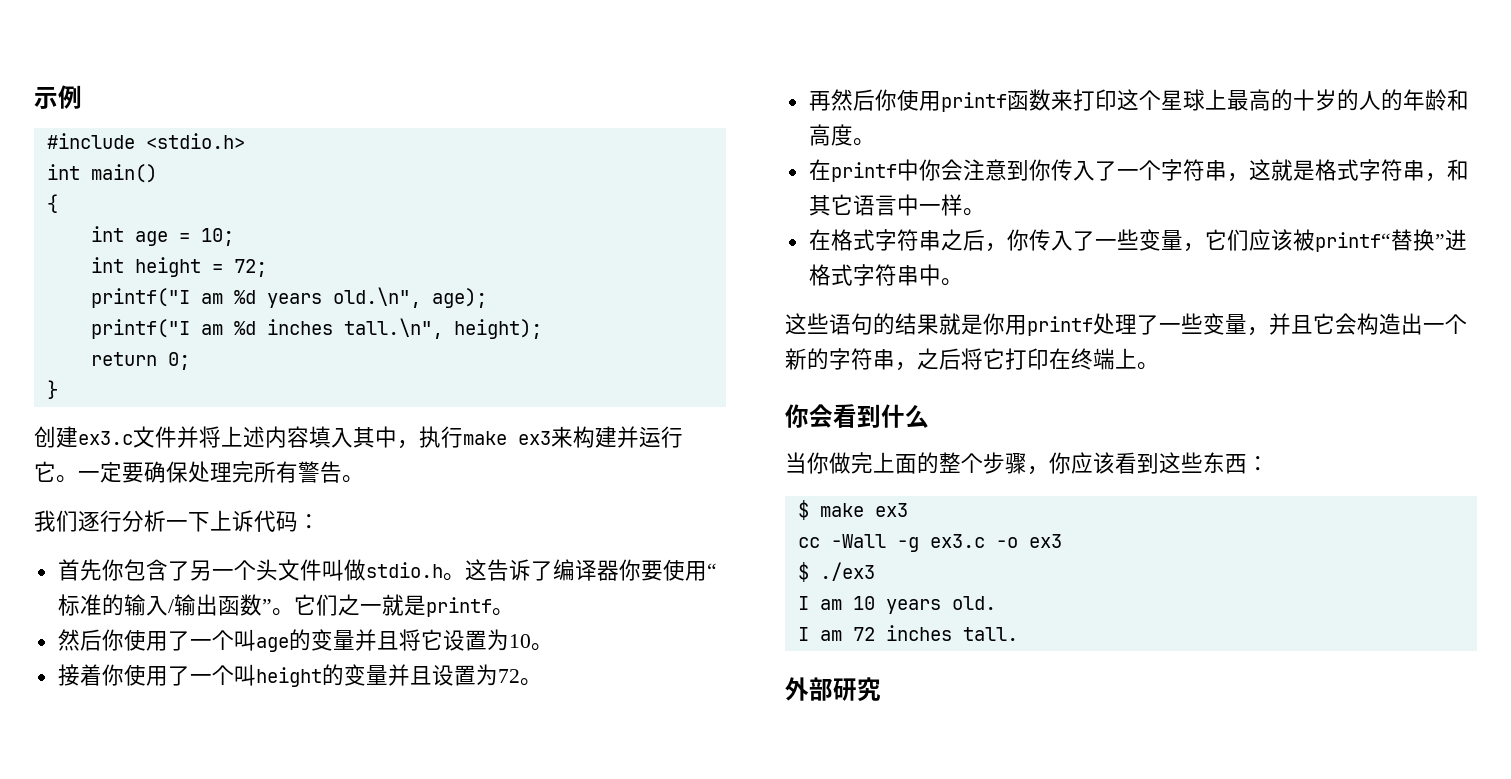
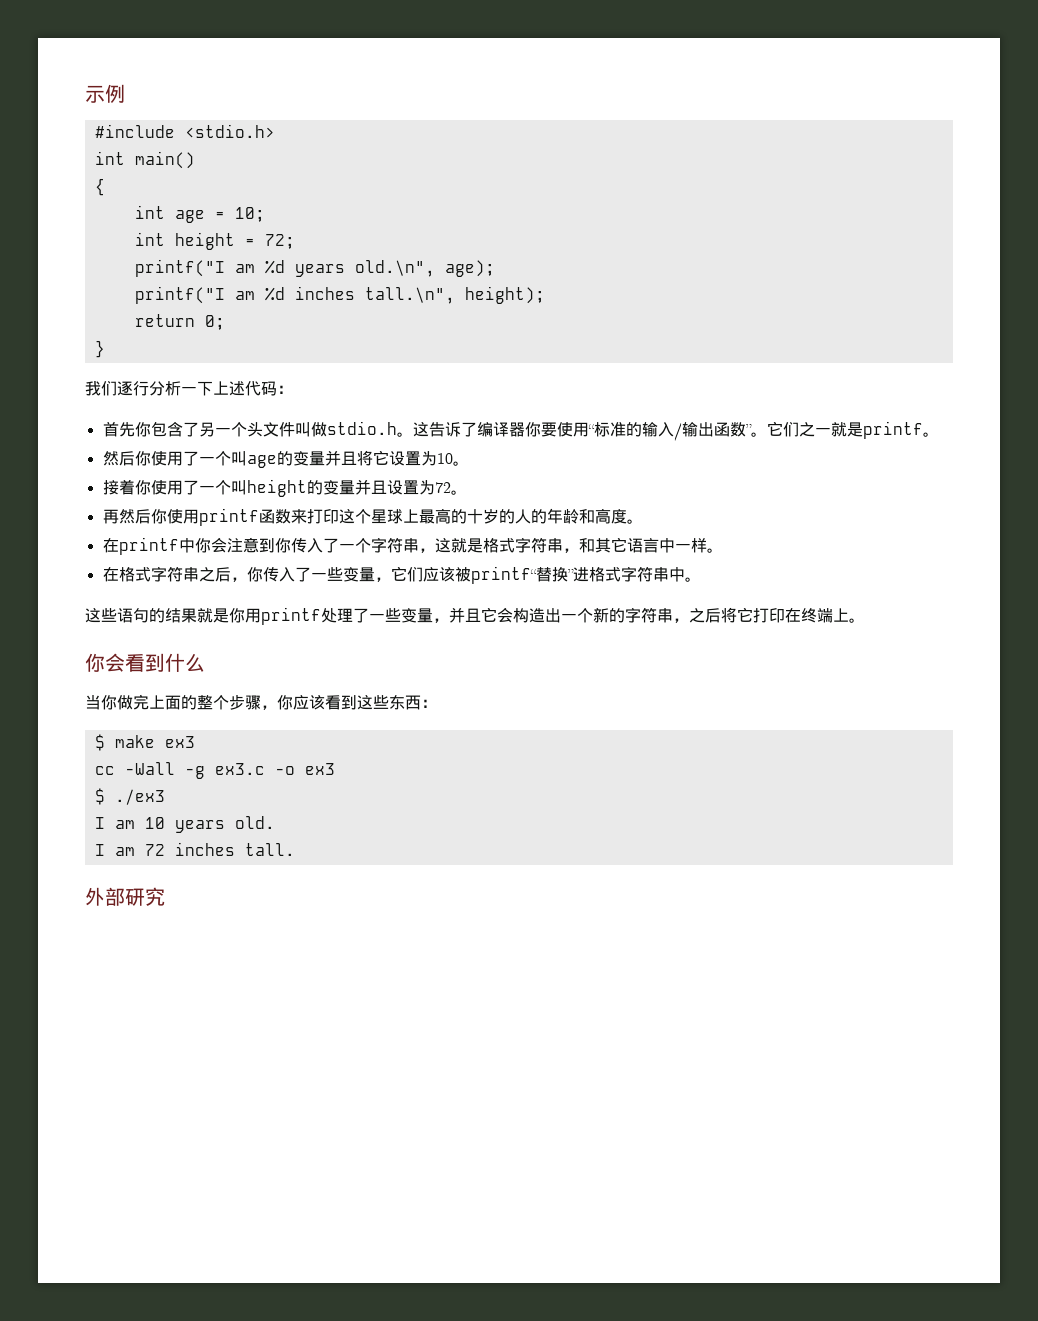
- 创建ex3.c文件并将上述内容填入其中，执行make ex3来构建并运行它。一定要确保处理完所有警告。
- 我们逐行分析一下上诉代码：
+ 我们逐行分析一下上述代码：

